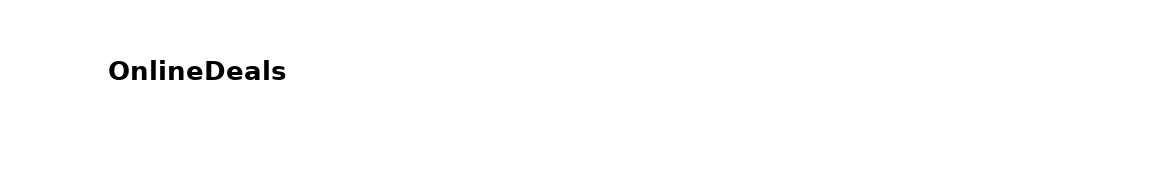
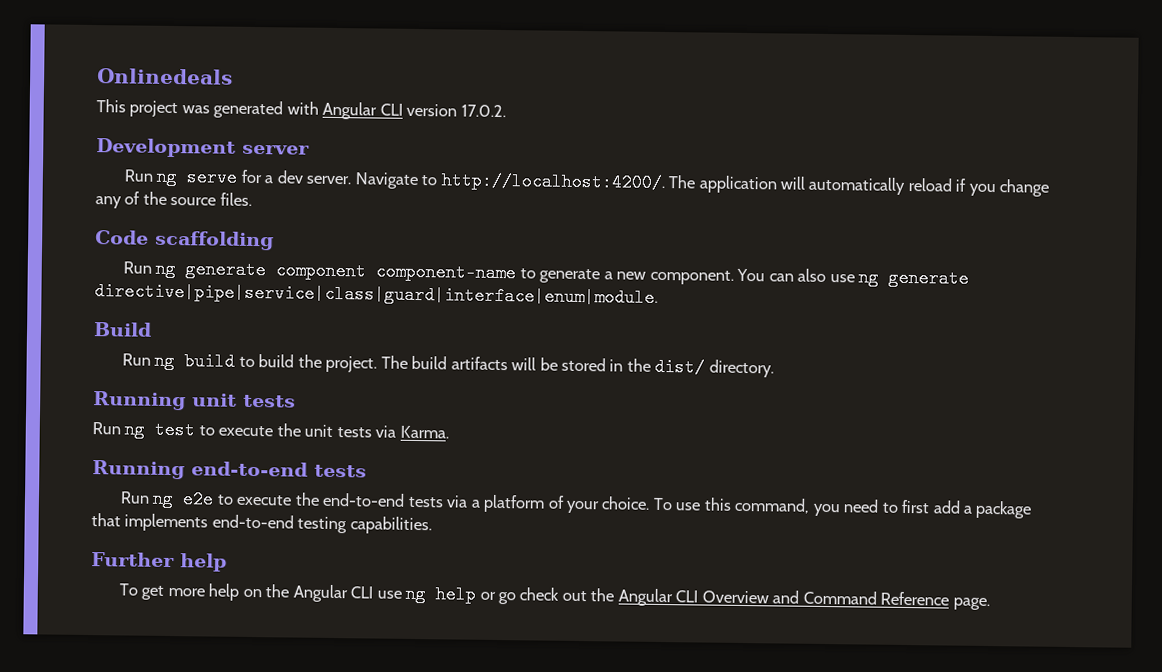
- OnlineDeals
+ Onlinedeals
+ This project was generated with Angular CLI version 17.0.2.
+ Development server
+ Run ng serve for a dev server. Navigate to http://localhost:4200/. The application will automatically reload if you change any of the source files.
+ Code scaffolding
+ Run ng generate component component-name to generate a new component. You can also use ng generate directive|pipe|service|class|guard|interface|enum|module.
+ Build
+ Run ng build to build the project. The build artifacts will be stored in the dist/ directory.
+ Running unit tests
+ Run ng test to execute the unit tests via Karma.
+ Running end-to-end tests
+ Run ng e2e to execute the end-to-end tests via a platform of your choice. To use this command, you need to first add a package that implements end-to-end testing capabilities.
+ Further help
+ To get more help on the Angular CLI use ng help or go check out the Angular CLI Overview and Command Reference page.

